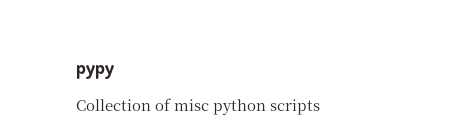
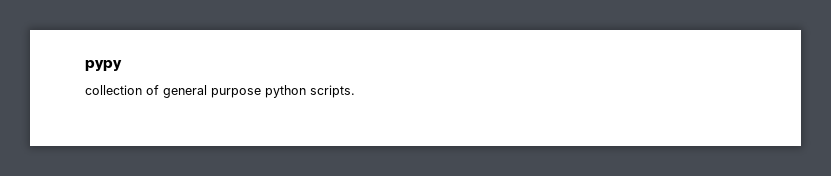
- Collection of misc python scripts
+ collection of general purpose python scripts.

